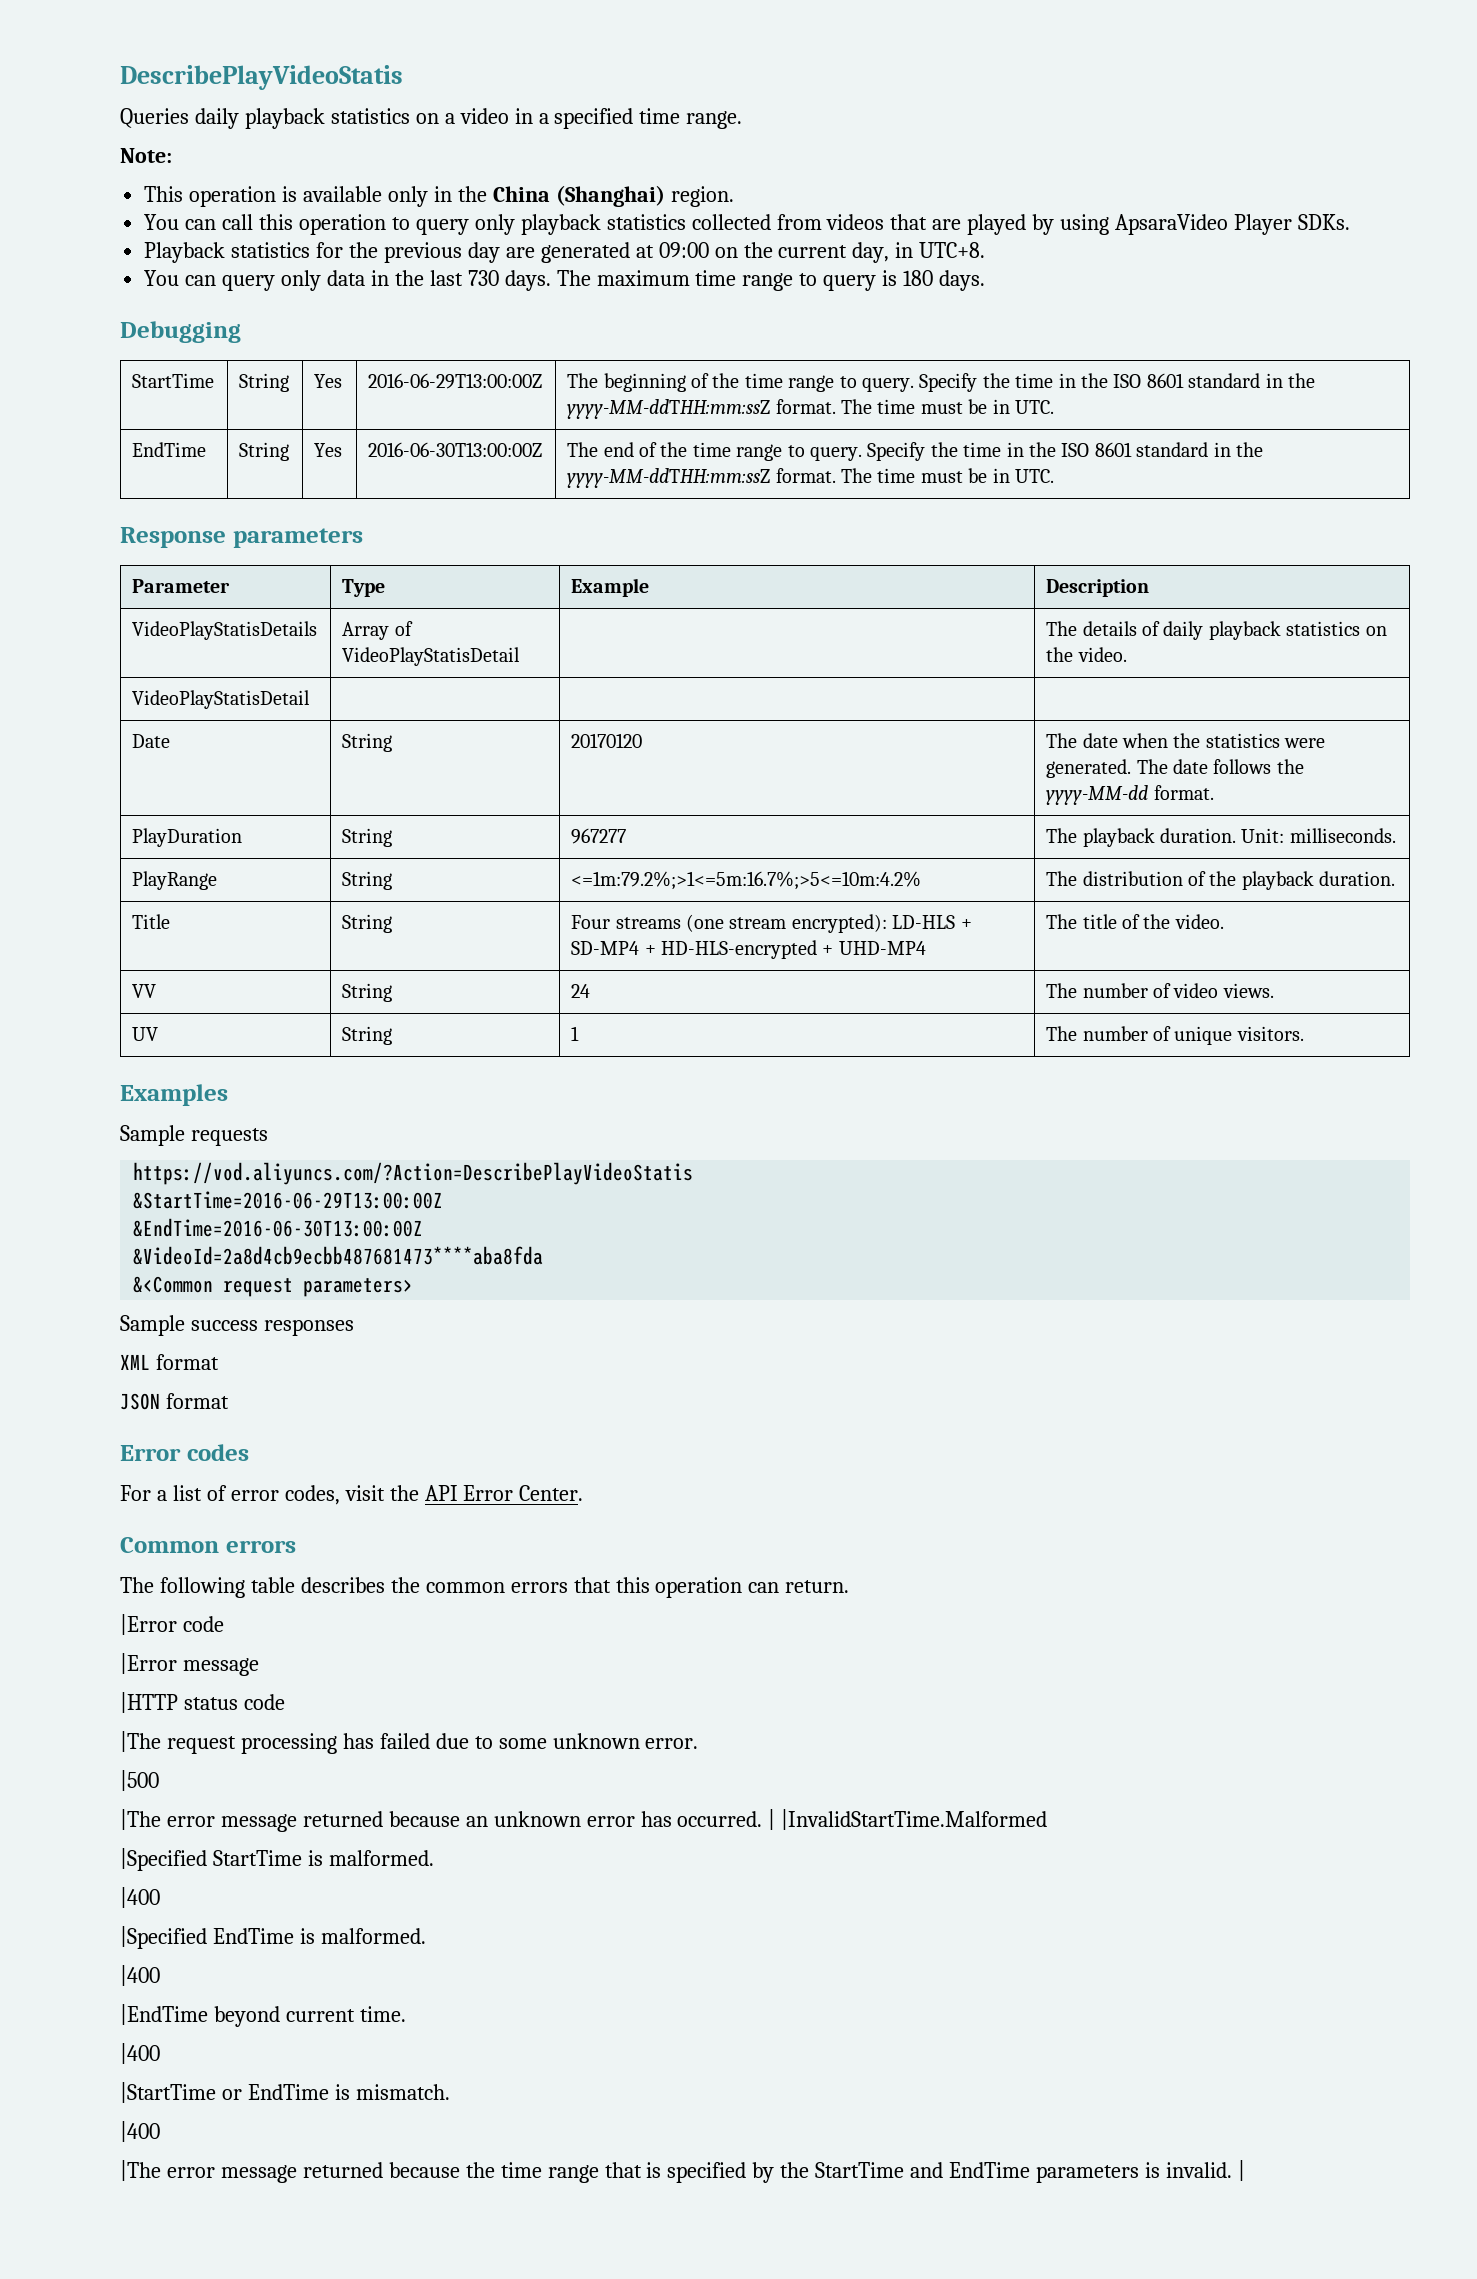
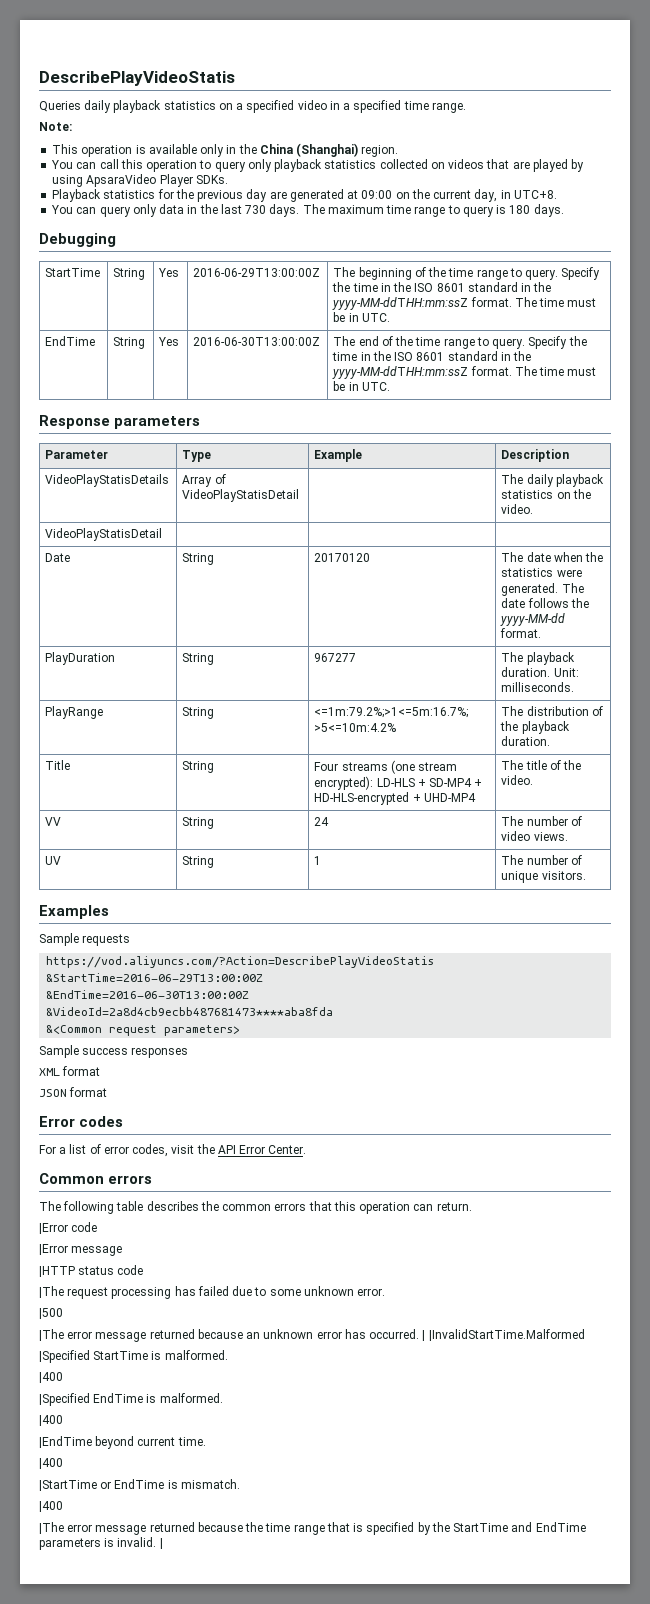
- Queries daily playback statistics on a video in a specified time range.
+ Queries daily playback statistics on a specified video in a specified time range.
- You can call this operation to query only playback statistics collected from videos that are played by using ApsaraVideo Player SDKs.
+ You can call this operation to query only playback statistics collected on videos that are played by using ApsaraVideo Player SDKs.
- VideoPlayStatisDetails | Array of VideoPlayStatisDetail | | The details of daily playback statistics on the video.
+ VideoPlayStatisDetails | Array of VideoPlayStatisDetail | | The daily playback statistics on the video.

